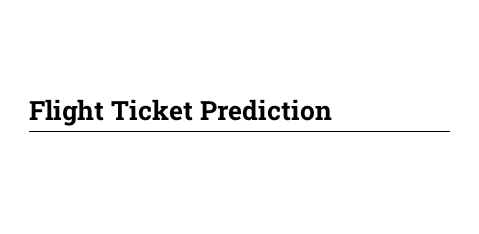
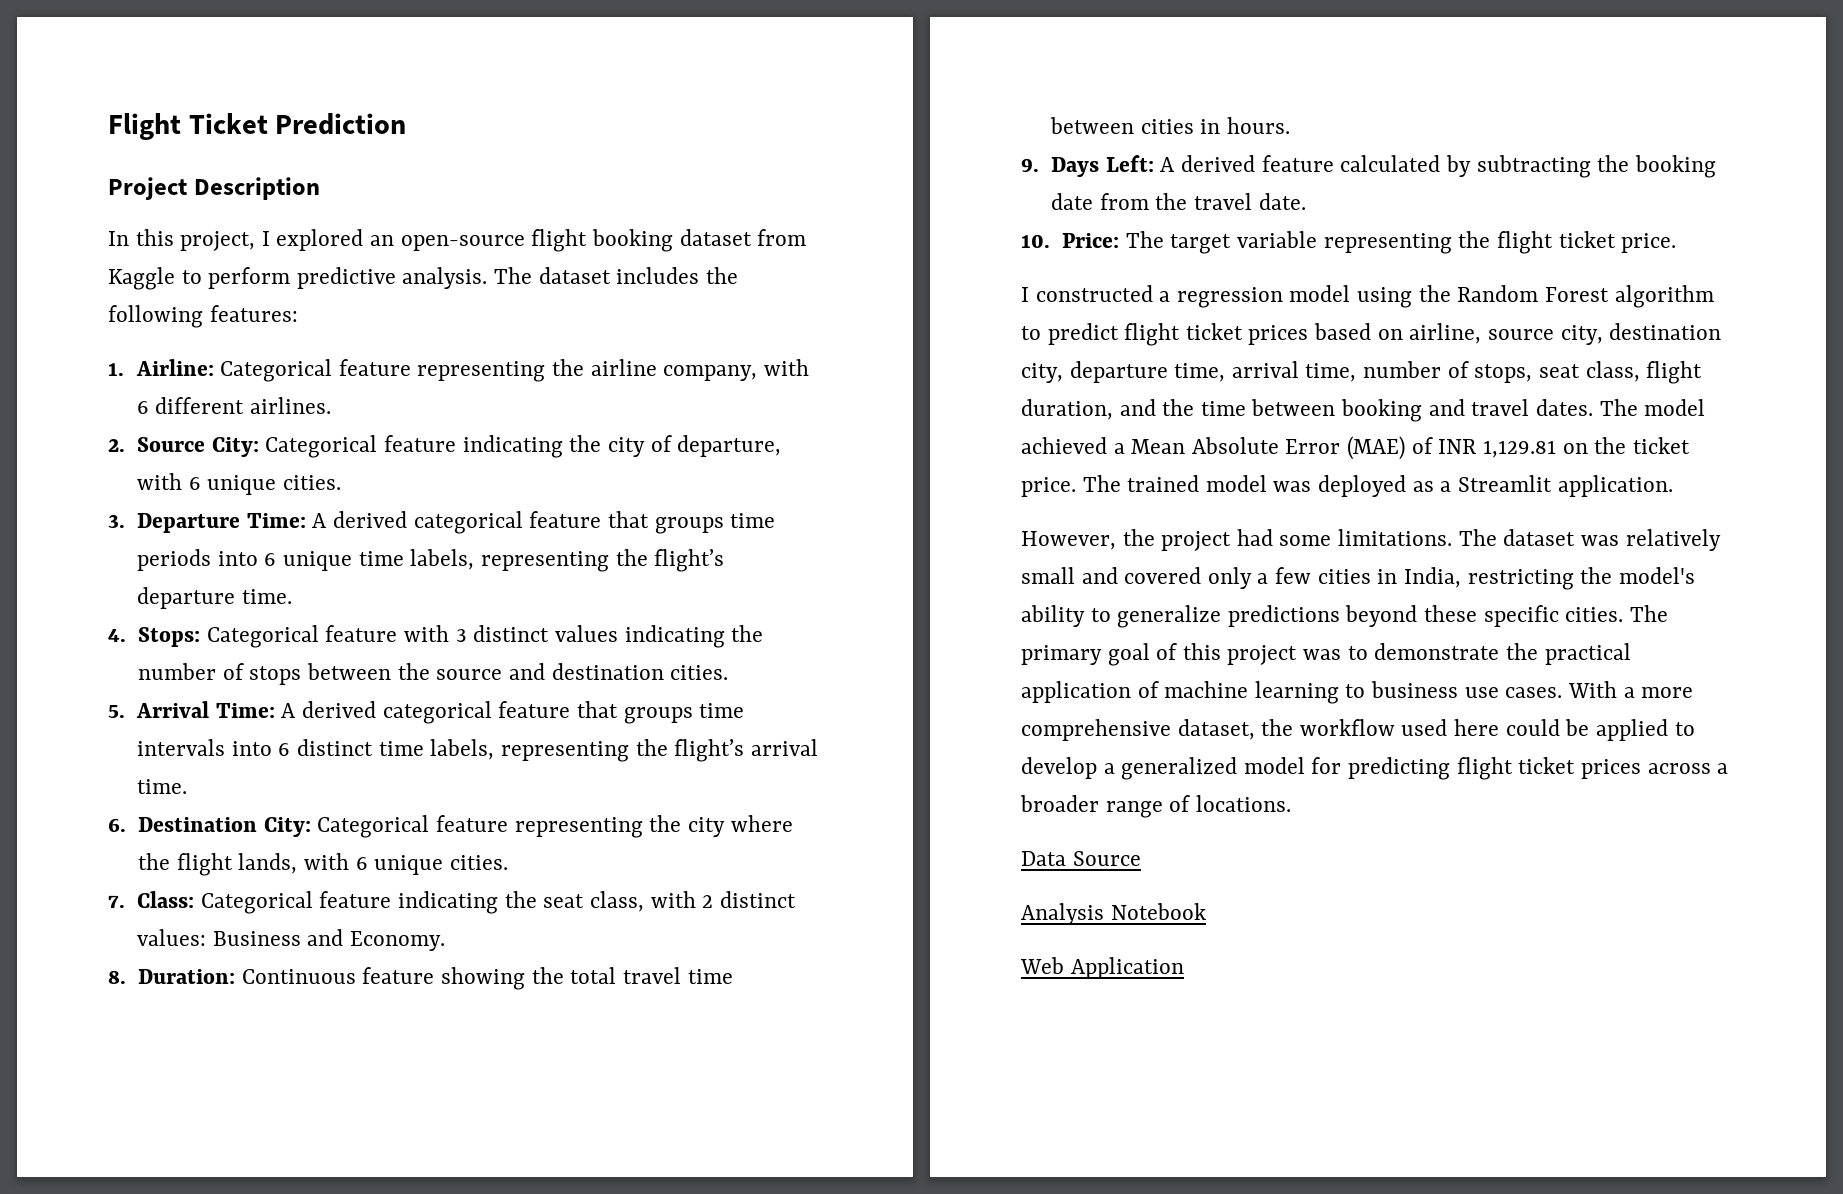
+ Project Description
+ In this project, I explored an open-source flight booking dataset from Kaggle to perform predictive analysis. The dataset includes the following features:
+ 1. Airline: Categorical feature representing the airline company, with 6 different airlines.
+ 2. Source City: Categorical feature indicating the city of departure, with 6 unique cities.
+ 3. Departure Time: A derived categorical feature that groups time periods into 6 unique time labels, representing the flight’s departure time.
+ 4. Stops: Categorical feature with 3 distinct values indicating the number of stops between the source and destination cities.
+ 5. Arrival Time: A derived categorical feature that groups time intervals into 6 distinct time labels, representing the flight’s arrival time.
+ 6. Destination City: Categorical feature representing the city where the flight lands, with 6 unique cities.
+ 7. Class: Categorical feature indicating the seat class, with 2 distinct values: Business and Economy.
+ 8. Duration: Continuous feature showing the total travel time between cities in hours.
+ 9. Days Left: A derived feature calculated by subtracting the booking date from the travel date.
+ 10. Price: The target variable representing the flight ticket price.
+ I constructed a regression model using the Random Forest algorithm to predict flight ticket prices based on airline, source city, destination city, departure time, arrival time, number of stops, seat class, flight duration, and the time between booking and travel dates. The model achieved a Mean Absolute Error (MAE) of INR 1,129.81 on the ticket price. The trained model was deployed as a Streamlit application.
+ However, the project had some limitations. The dataset was relatively small and covered only a few cities in India, restricting the model's ability to generalize predictions beyond these specific cities. The primary goal of this project was to demonstrate the practical application of machine learning to business use cases. With a more comprehensive dataset, the workflow used here could be applied to develop a generalized model for predicting flight ticket prices across a broader range of locations.
+ Data Source
+ Analysis Notebook
+ Web Application

